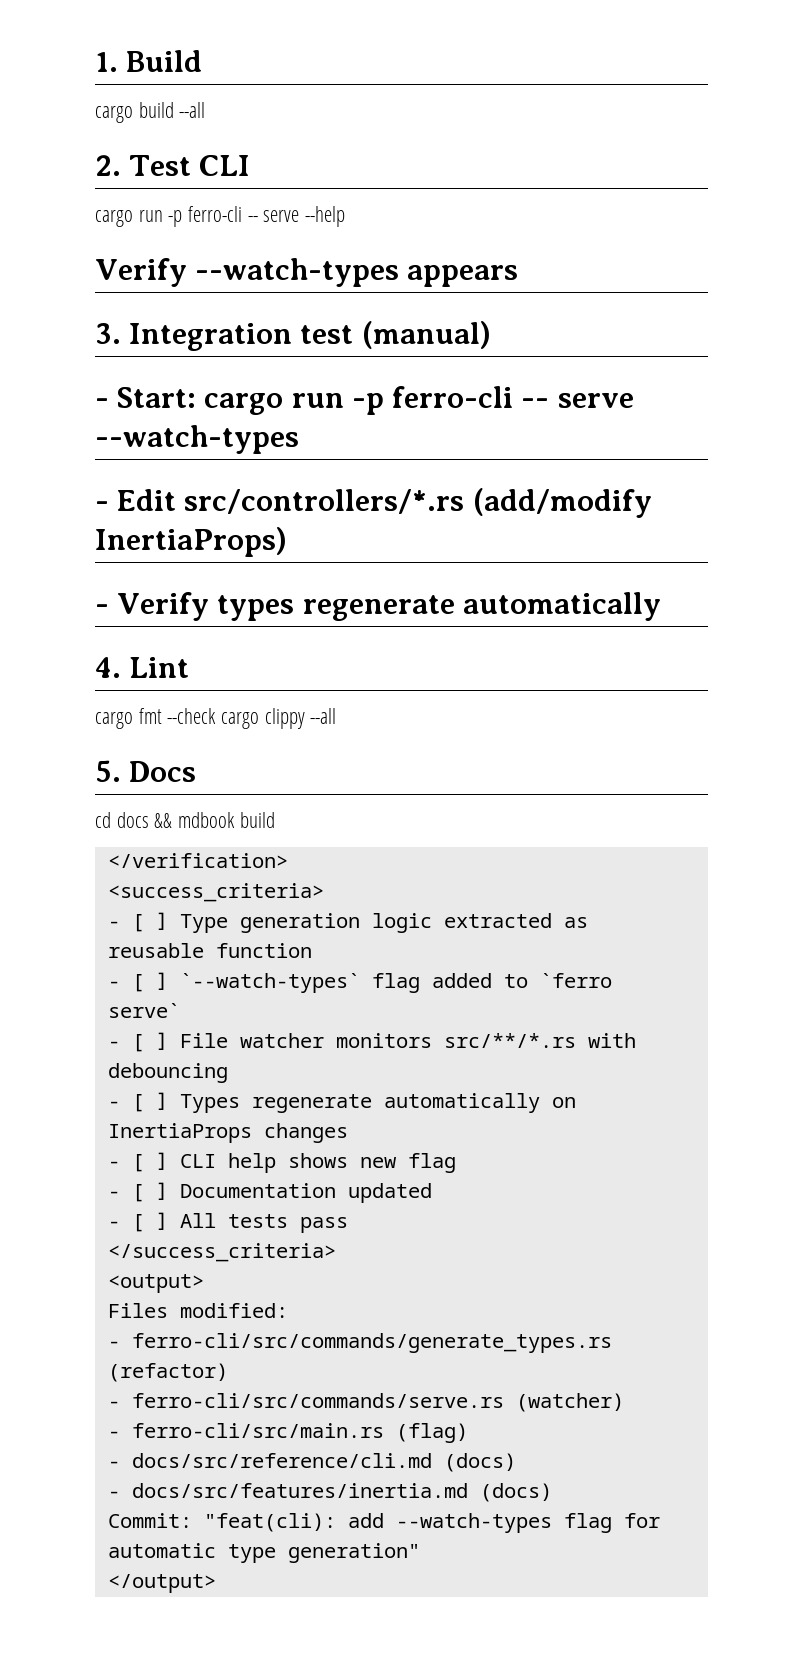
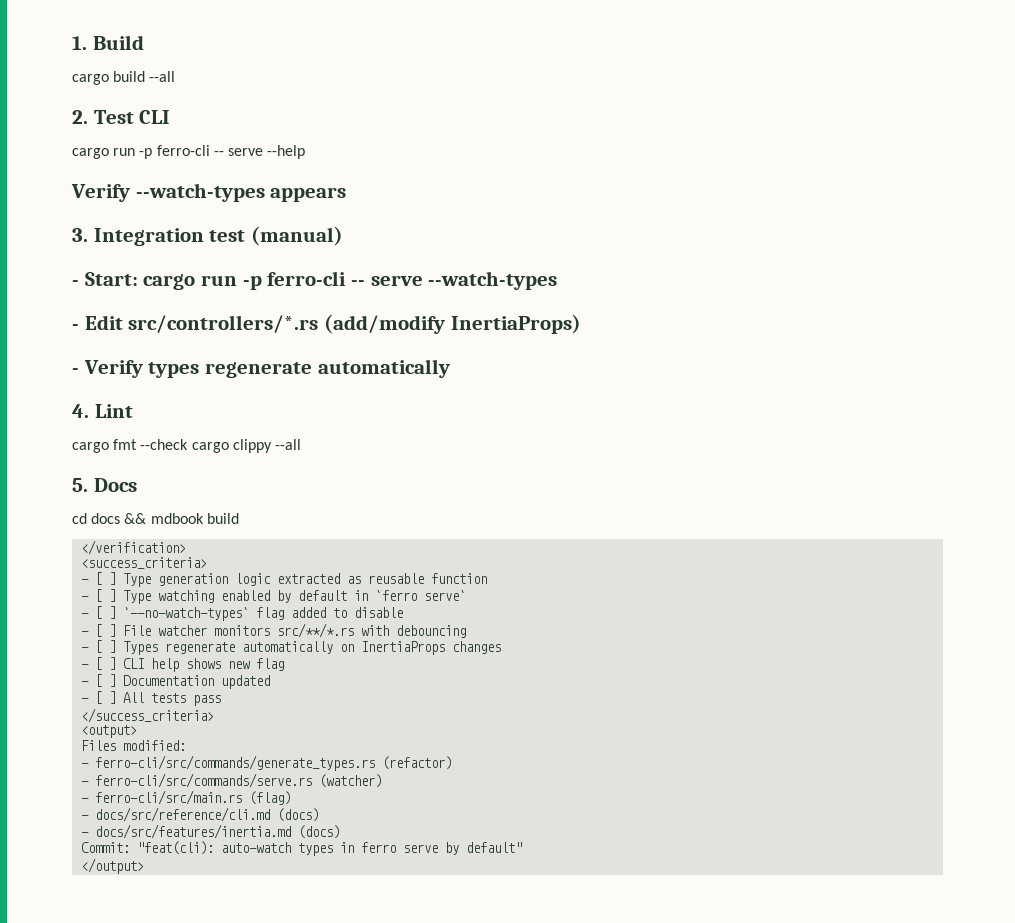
- - [ ] `--watch-types` flag added to `ferro serve`
+ - [ ] Type watching enabled by default in `ferro serve`
+ - [ ] `--no-watch-types` flag added to disable
- Commit: "feat(cli): add --watch-types flag for automatic type generation"
+ Commit: "feat(cli): auto-watch types in ferro serve by default"

